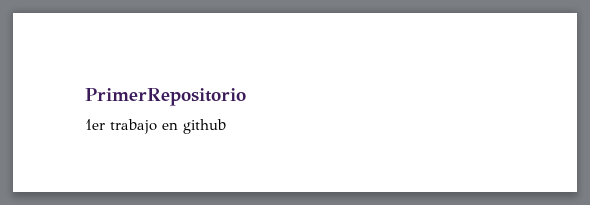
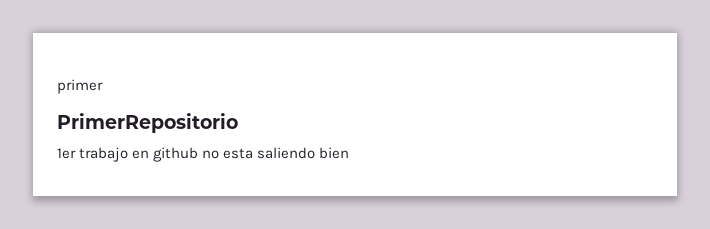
+ primer
- 1er trabajo en github
+ 1er trabajo en github no esta saliendo bien

